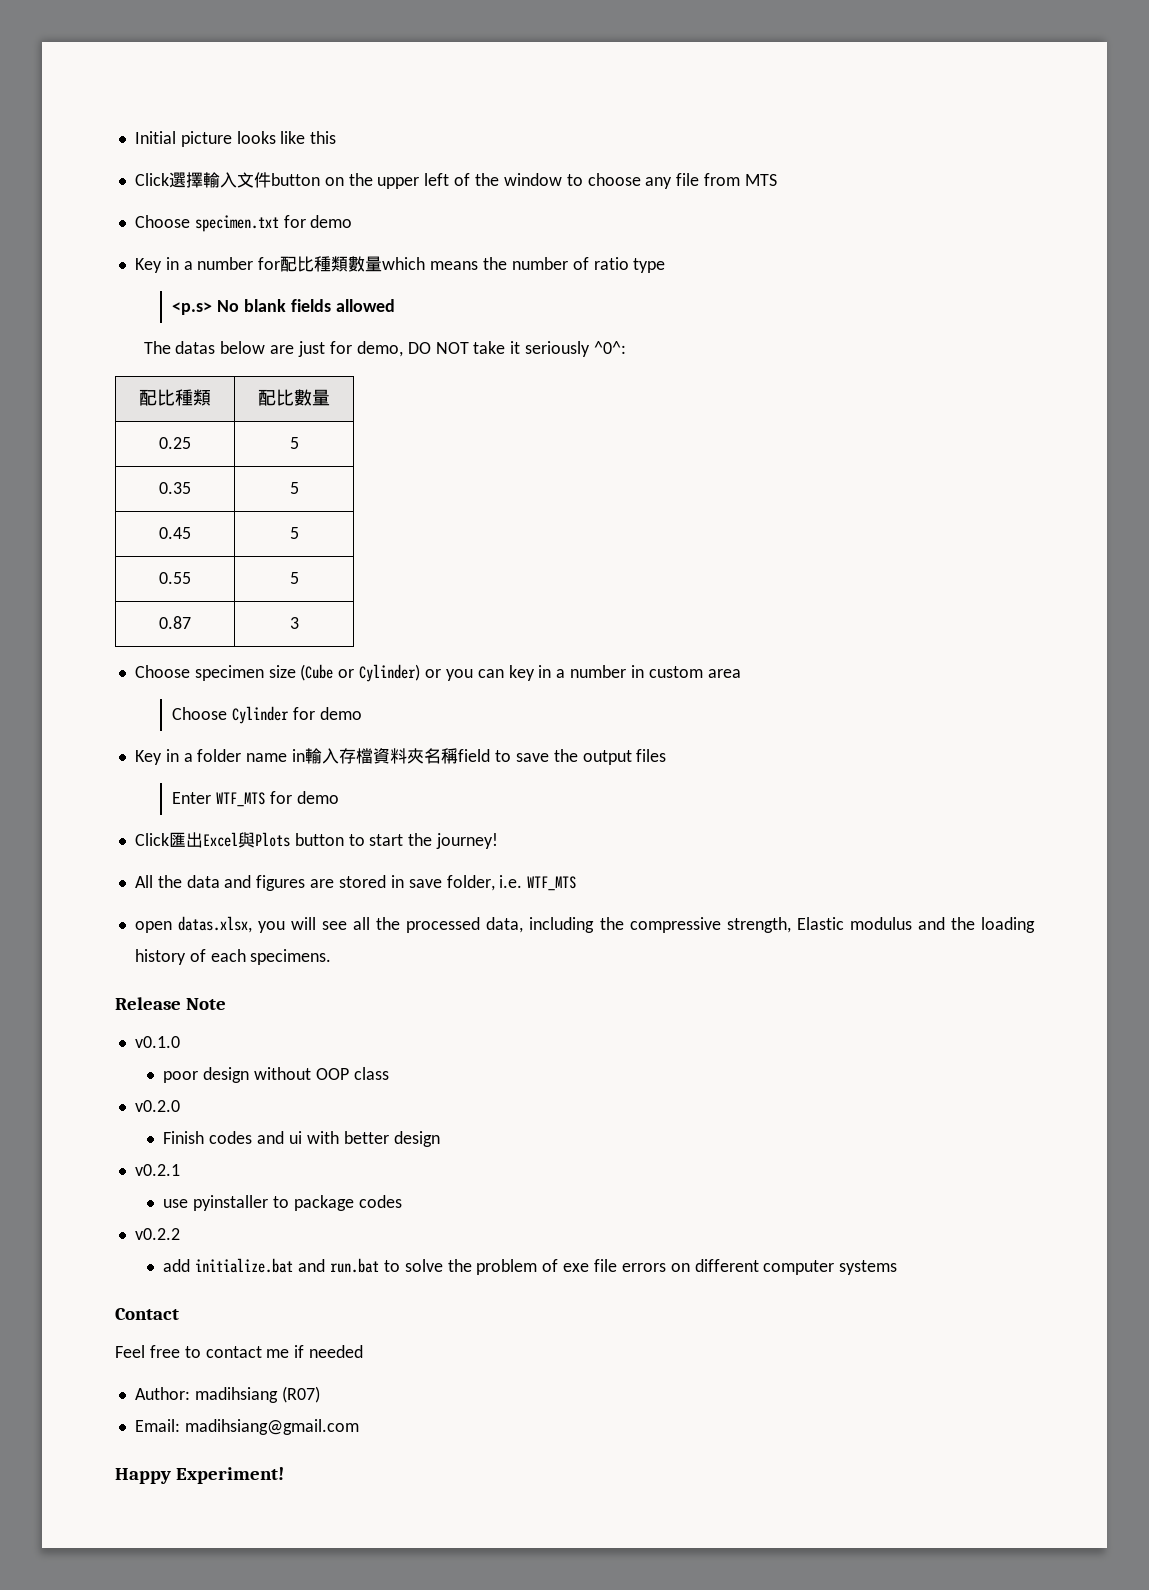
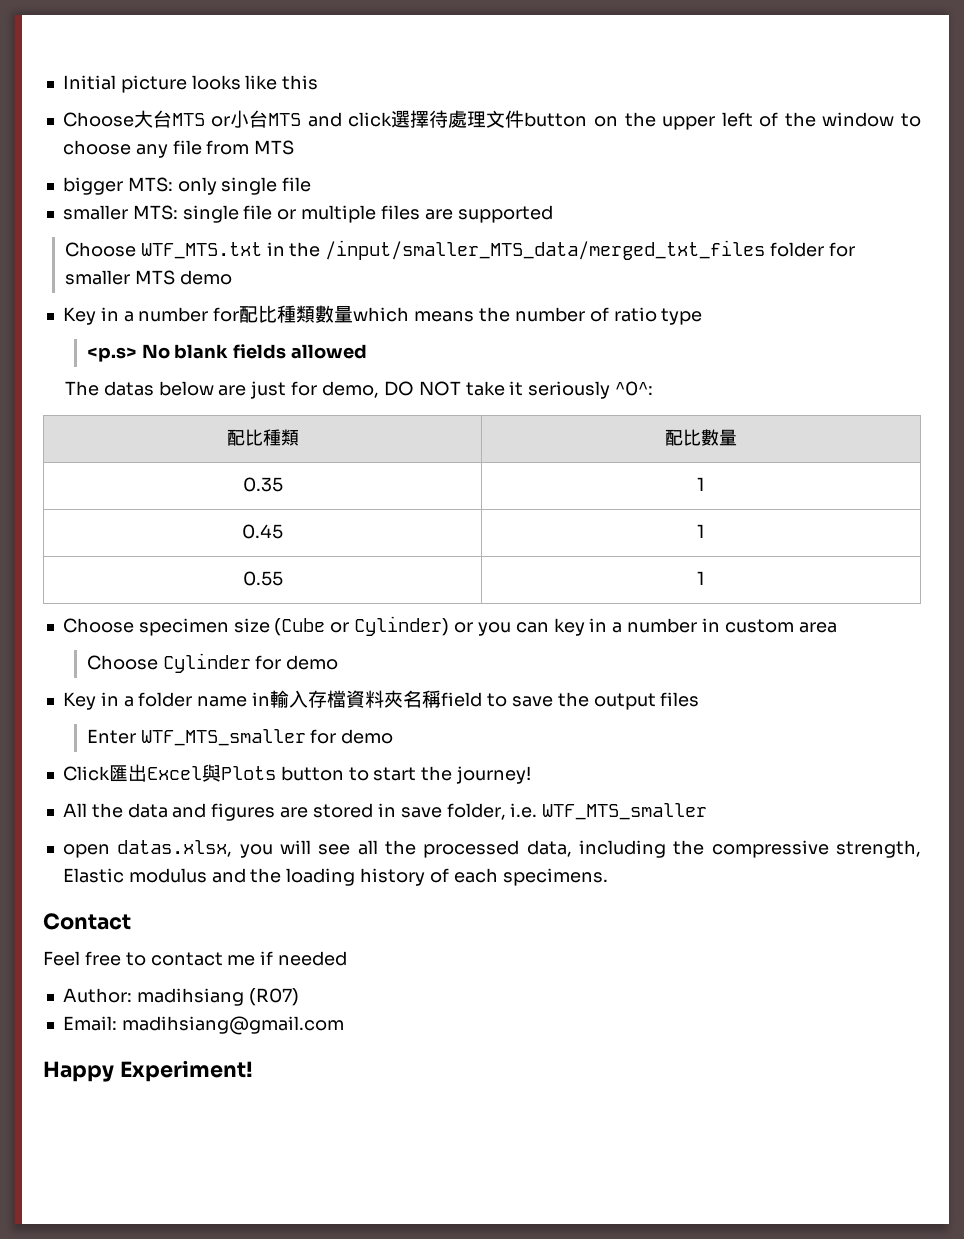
- Click選擇輸入文件button on the upper left of the window to choose any file from MTS
+ Choose大台MTS or小台MTS and click選擇待處理文件button on the upper left of the window to choose any file from MTS
- Choose specimen.txt for demo
+ bigger MTS: only single file
+ smaller MTS: single file or multiple files are supported
+ Choose WTF_MTS.txt in the /input/smaller_MTS_data/merged_txt_files folder for smaller MTS demo
- 0.25 | 5
- 0.35 | 5
+ 0.35 | 1
- 0.45 | 5
+ 0.45 | 1
- 0.55 | 5
- 0.87 | 3
+ 0.55 | 1
- Enter WTF_MTS for demo
+ Enter WTF_MTS_smaller for demo
- All the data and figures are stored in save folder, i.e. WTF_MTS
+ All the data and figures are stored in save folder, i.e. WTF_MTS_smaller
- Release Note
- v0.1.0
- poor design without OOP class
- v0.2.0
- Finish codes and ui with better design
- v0.2.1
- use pyinstaller to package codes
- v0.2.2
- add initialize.bat and run.bat to solve the problem of exe file errors on different computer systems

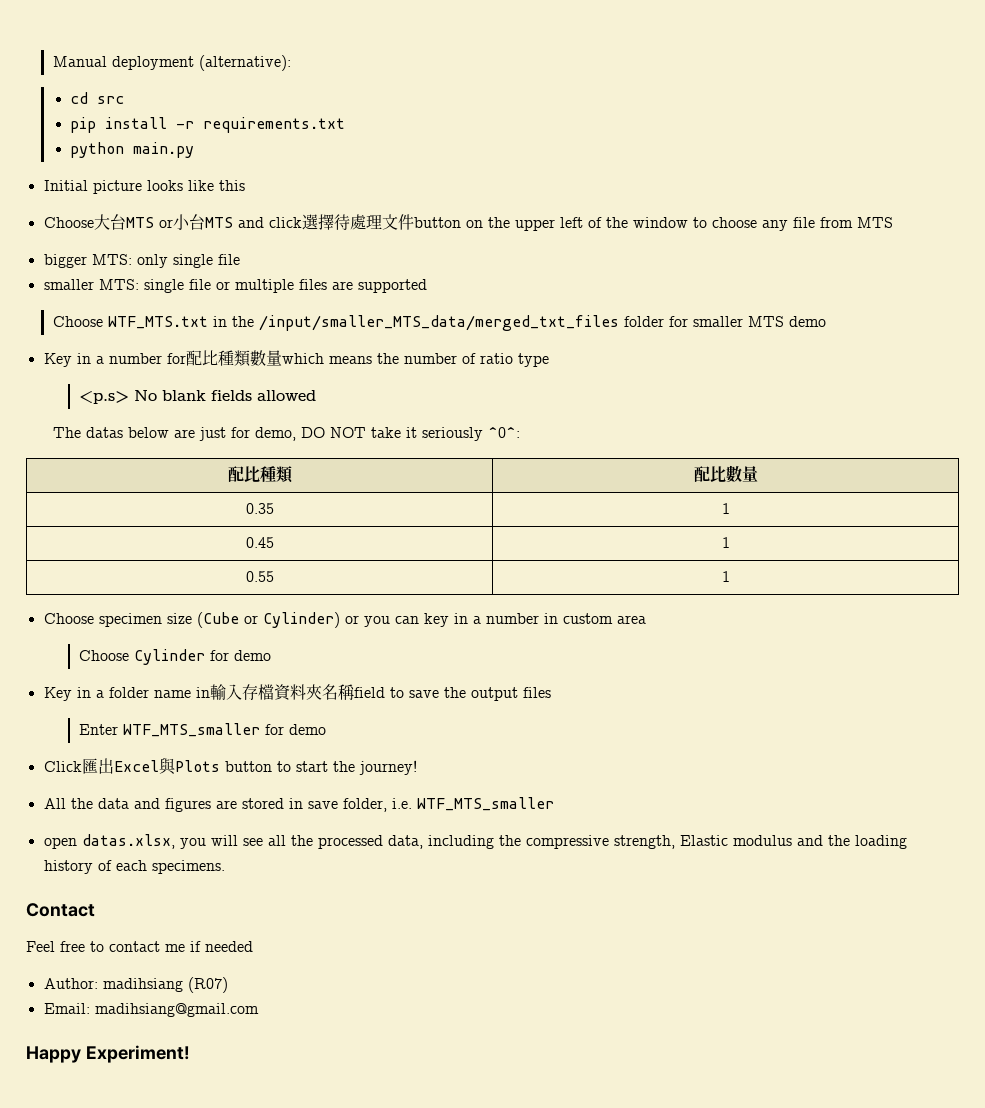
+ Manual deployment (alternative):
+ cd src
+ pip install -r requirements.txt
+ python main.py

